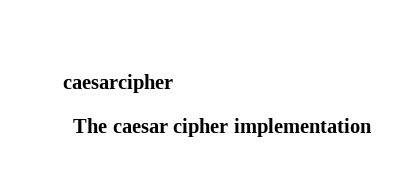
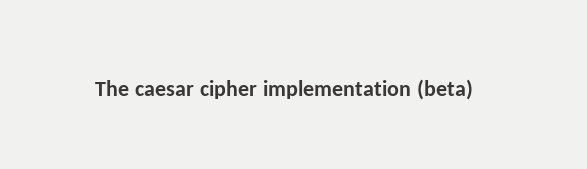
- caesarcipher
- The сaesar cipher implementation
+ The сaesar cipher implementation (beta)

